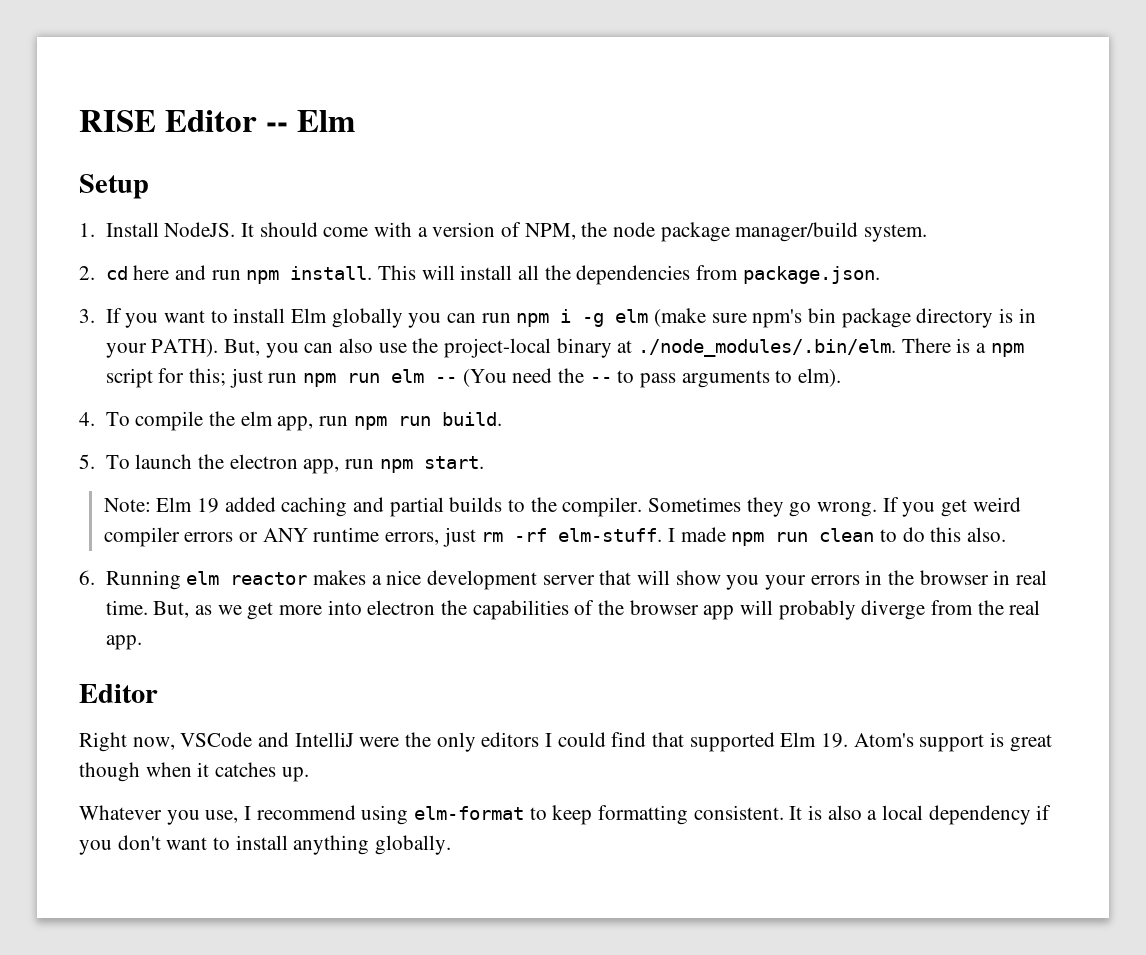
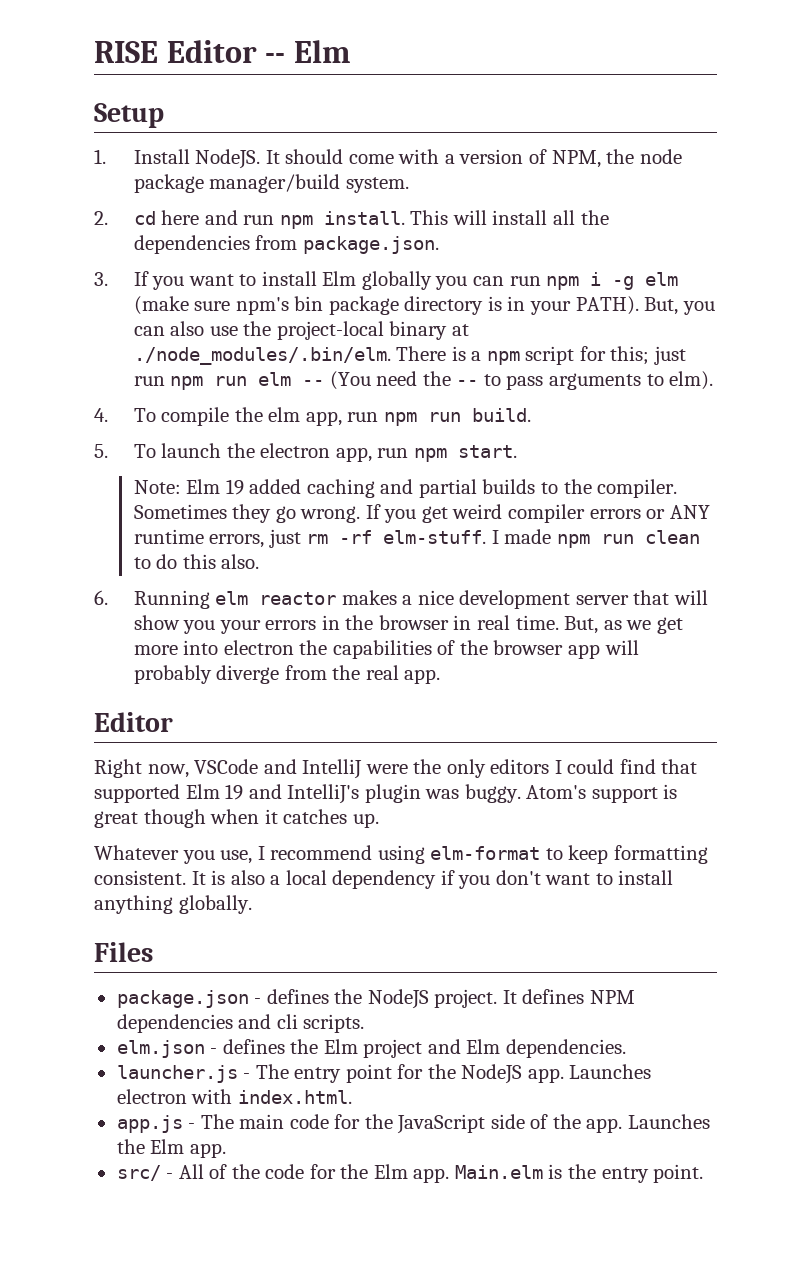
- Right now, VSCode and IntelliJ were the only editors I could find that supported Elm 19. Atom's support is great though when it catches up.
+ Right now, VSCode and IntelliJ were the only editors I could find that supported Elm 19 and IntelliJ's plugin was buggy. Atom's support is great though when it catches up.
+ Files
+ package.json - defines the NodeJS project. It defines NPM dependencies and cli scripts.
+ elm.json - defines the Elm project and Elm dependencies.
+ launcher.js - The entry point for the NodeJS app. Launches electron with index.html.
+ app.js - The main code for the JavaScript side of the app. Launches the Elm app.
+ src/ - All of the code for the Elm app. Main.elm is the entry point.

